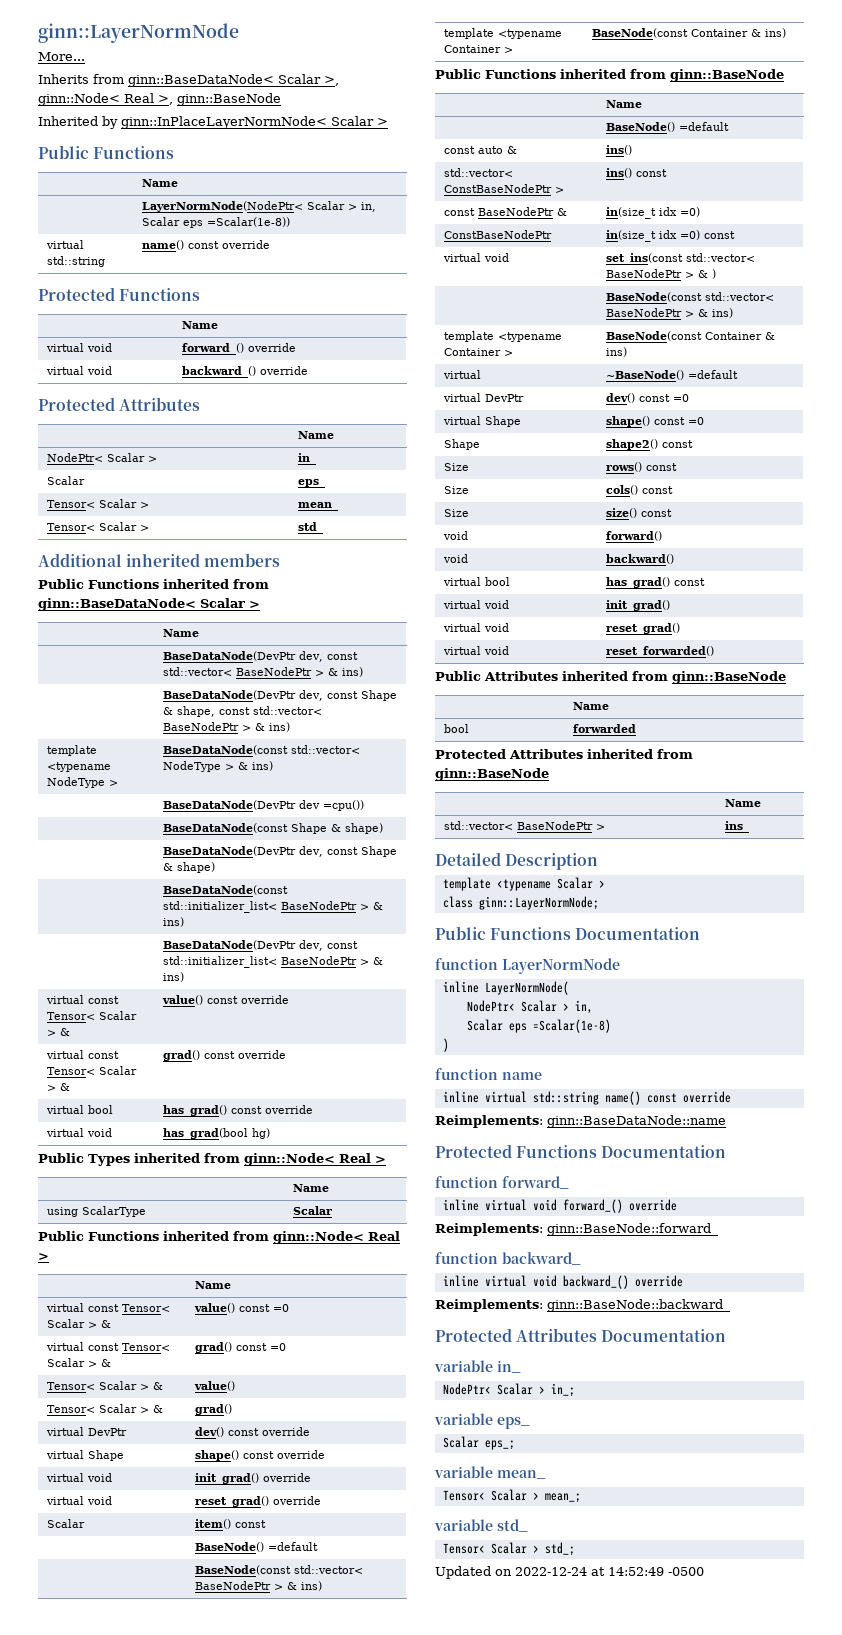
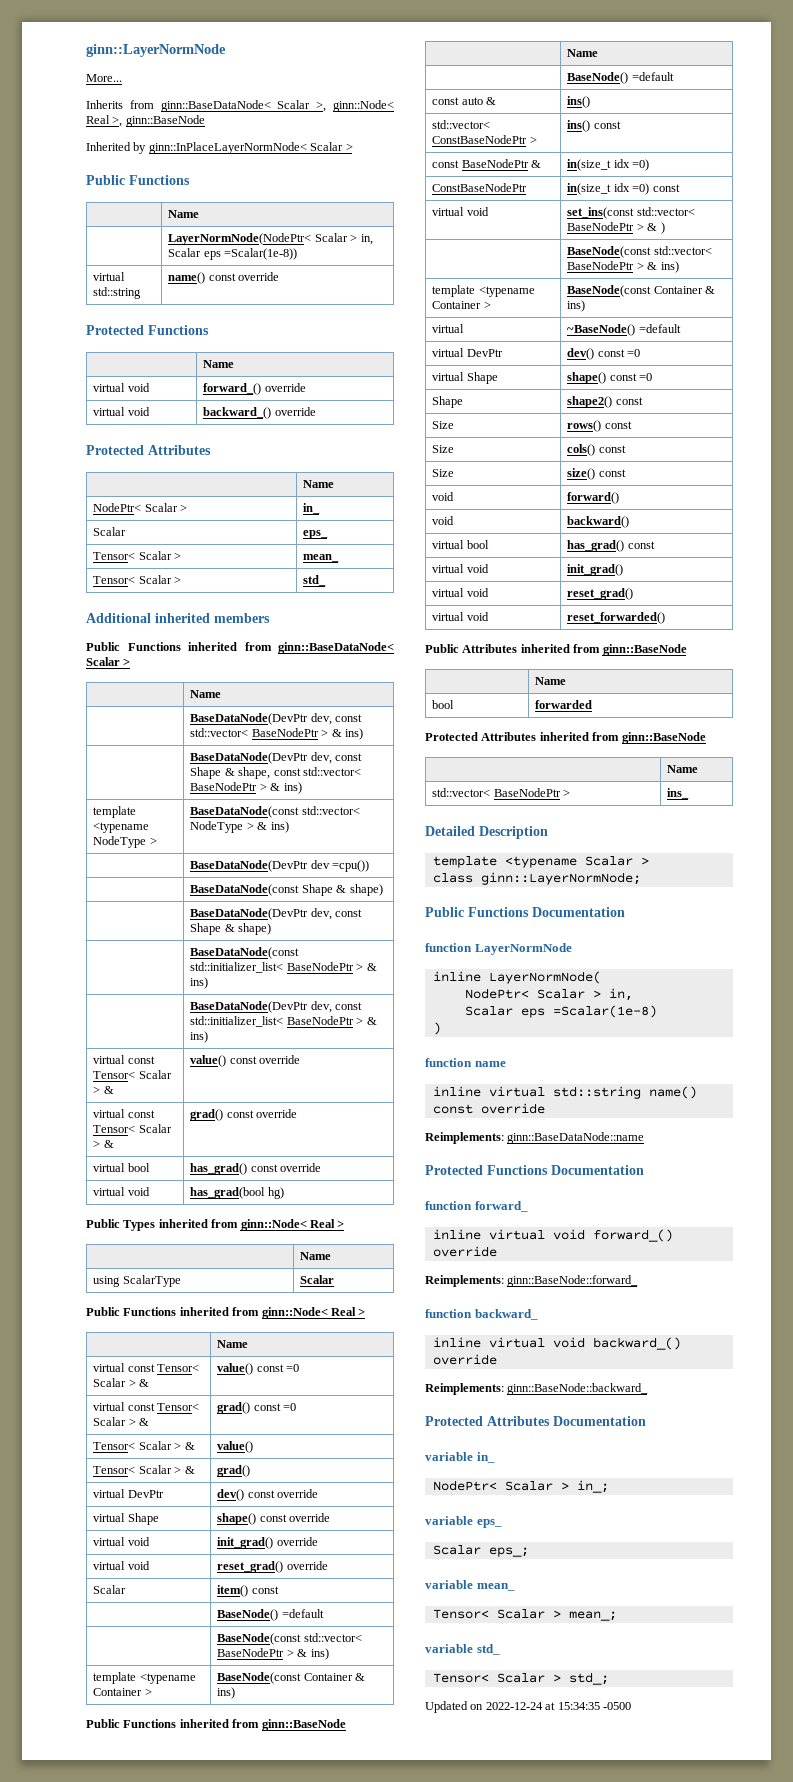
- Updated on 2022-12-24 at 14:52:49 -0500
+ Updated on 2022-12-24 at 15:34:35 -0500

